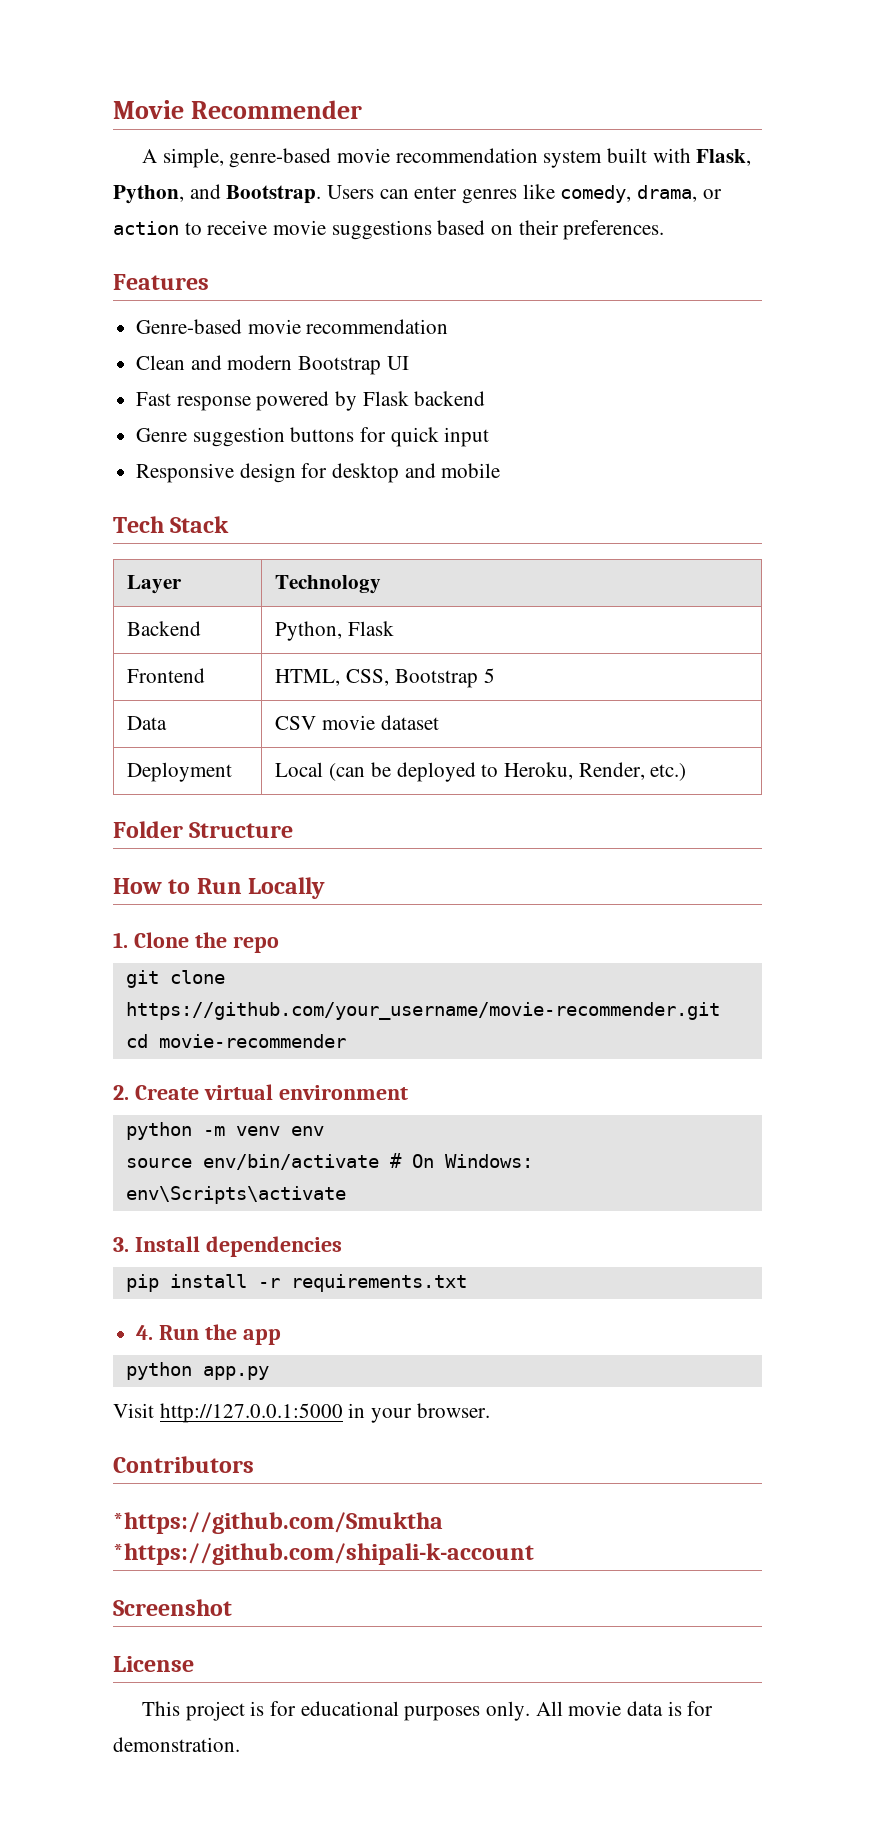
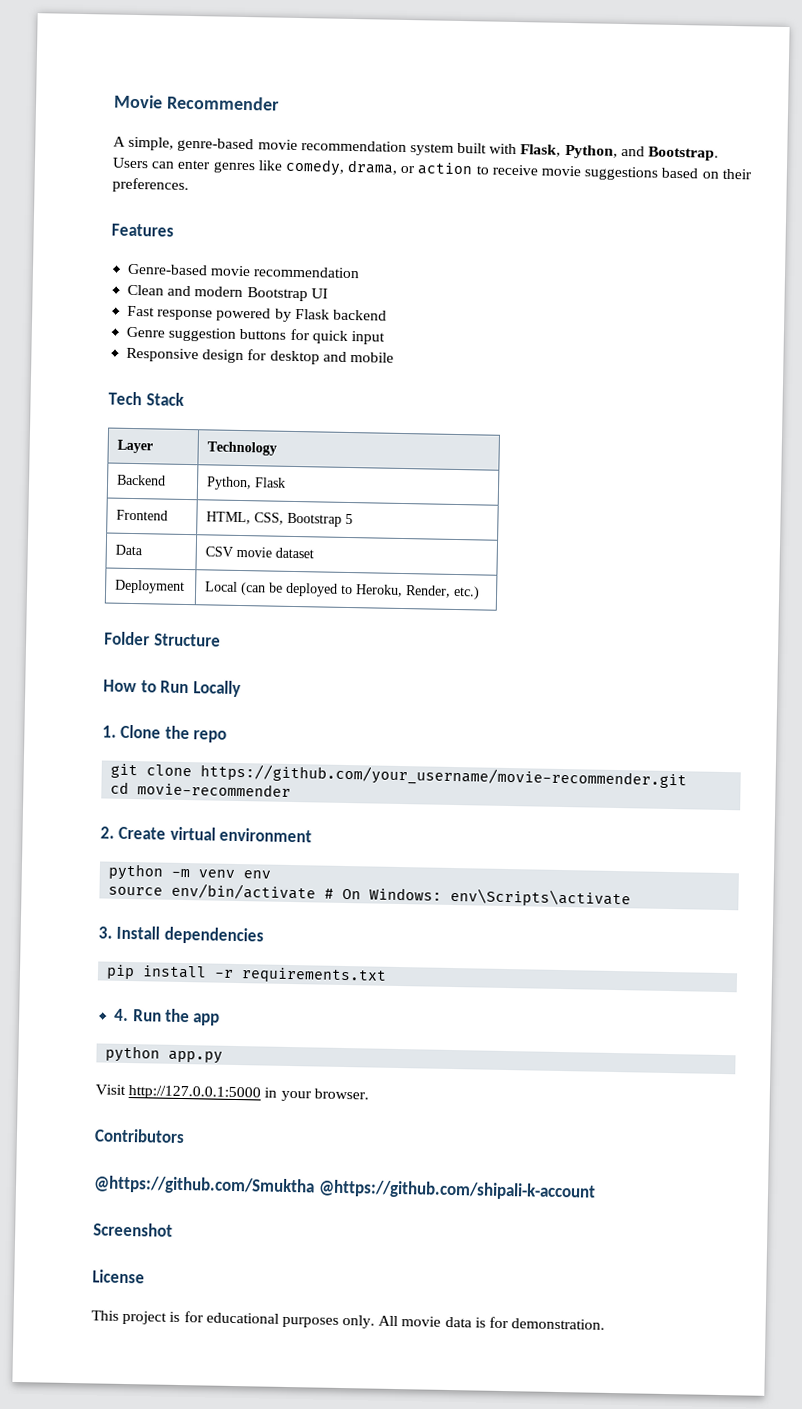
- *https://github.com/Smuktha *https://github.com/shipali-k-account
+ @https://github.com/Smuktha @https://github.com/shipali-k-account

